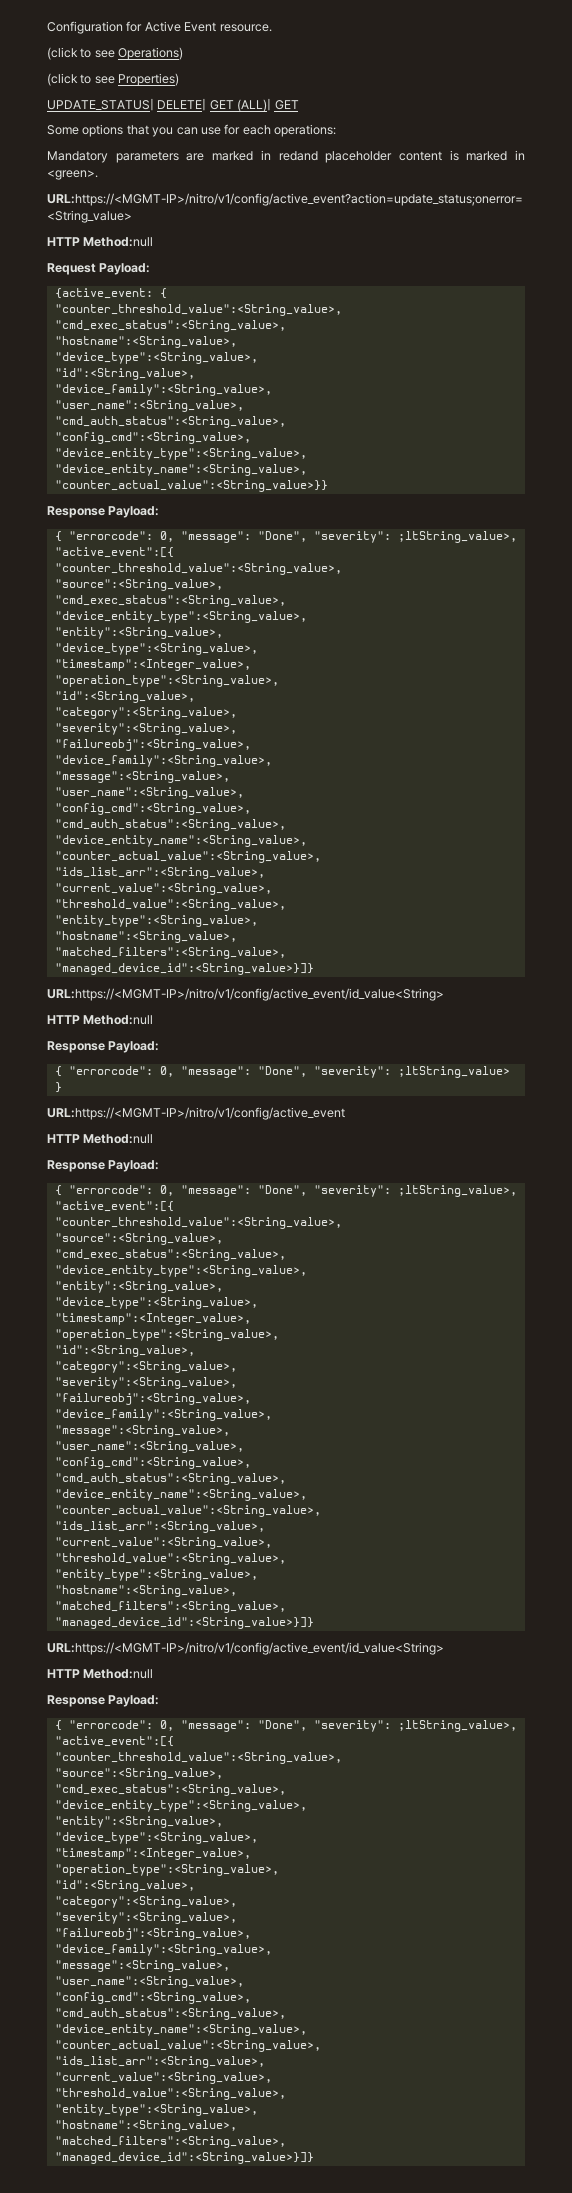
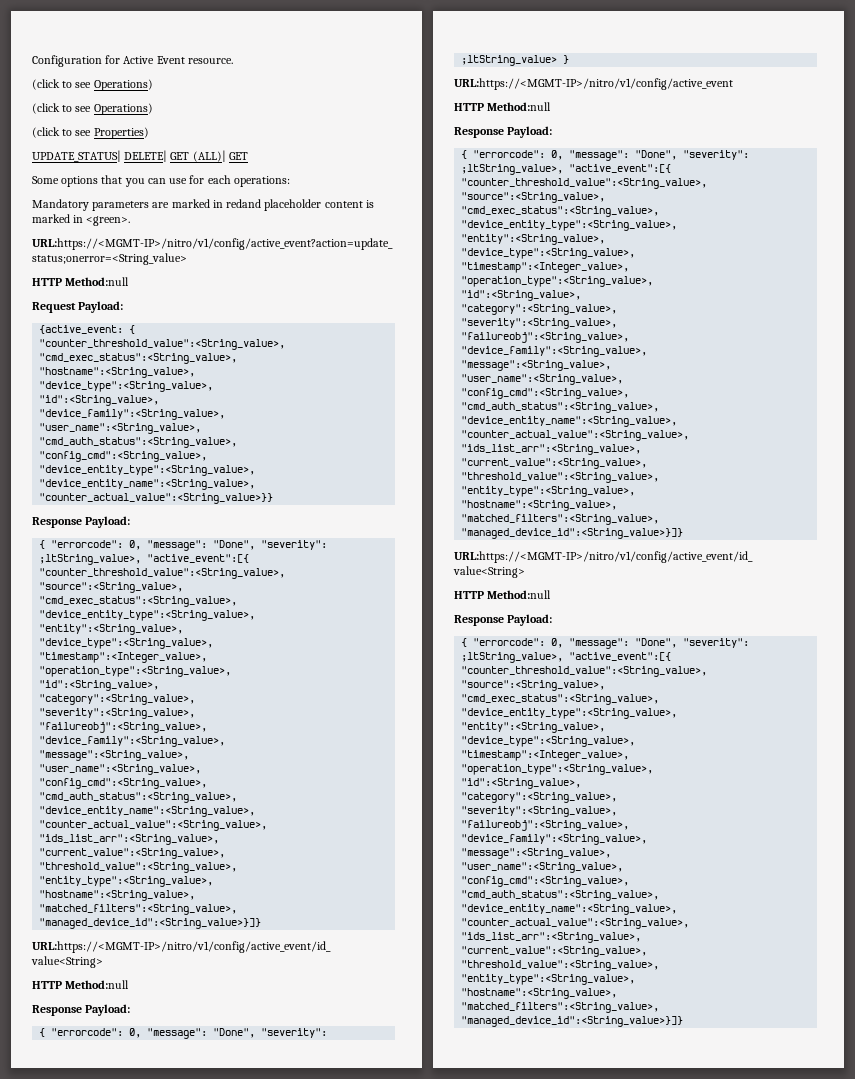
  Configuration for Active Event resource.
+ (click to see Operations)

